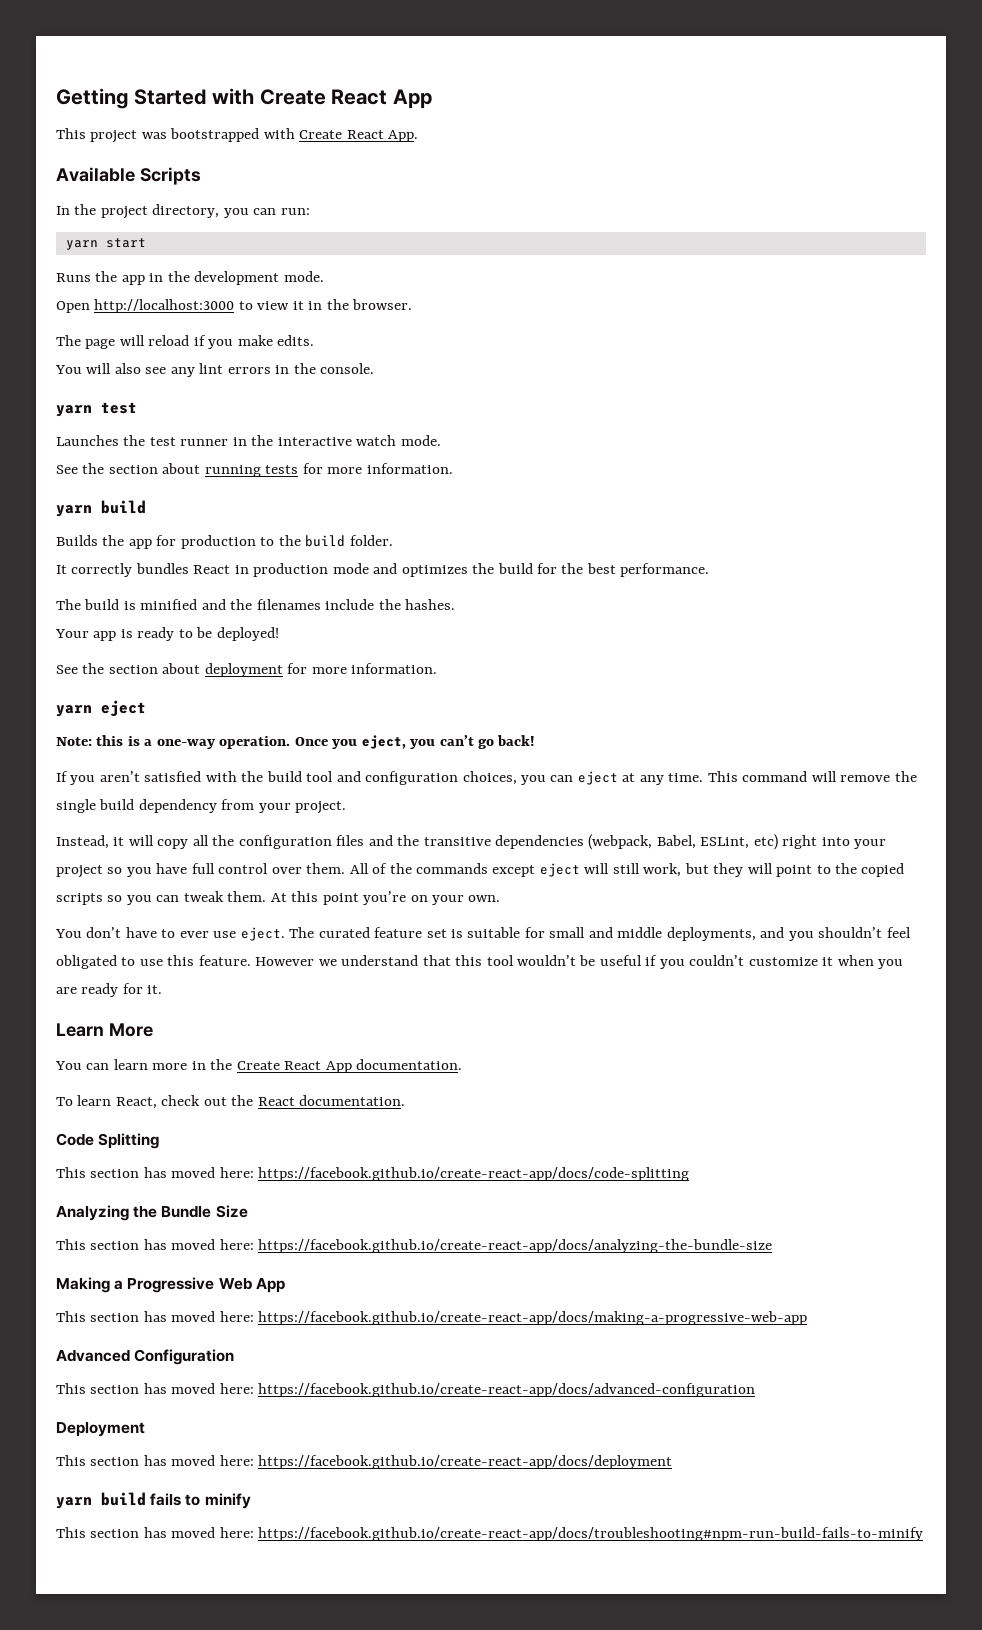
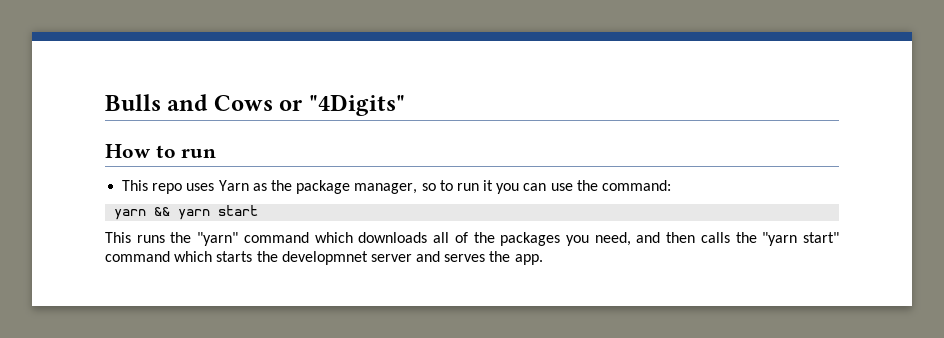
- Getting Started with Create React App
- This project was bootstrapped with Create React App.
- Available Scripts
- In the project directory, you can run:
- yarn start
+ Bulls and Cows or "4Digits"
+ How to run
+ This repo uses Yarn as the package manager, so to run it you can use the command:
+ yarn && yarn start
- Runs the app in the development mode.
- Open http://localhost:3000 to view it in the browser.
- The page will reload if you make edits.
- You will also see any lint errors in the console.
- yarn test
- Launches the test runner in the interactive watch mode.
- See the section about running tests for more information.
- yarn build
- Builds the app for production to the build folder.
- It correctly bundles React in production mode and optimizes the build for the best performance.
- The build is minified and the filenames include the hashes.
- Your app is ready to be deployed!
- See the section about deployment for more information.
- yarn eject
- Note: this is a one-way operation. Once you eject, you can’t go back!
- If you aren’t satisfied with the build tool and configuration choices, you can eject at any time. This command will remove the single build dependency from your project.
- Instead, it will copy all the configuration files and the transitive dependencies (webpack, Babel, ESLint, etc) right into your project so you have full control over them. All of the commands except eject will still work, but they will point to the copied scripts so you can tweak them. At this point you’re on your own.
- You don’t have to ever use eject. The curated feature set is suitable for small and middle deployments, and you shouldn’t feel obligated to use this feature. However we understand that this tool wouldn’t be useful if you couldn’t customize it when you are ready for it.
- Learn More
- You can learn more in the Create React App documentation.
- To learn React, check out the React documentation.
- Code Splitting
- This section has moved here: https://facebook.github.io/create-react-app/docs/code-splitting
- Analyzing the Bundle Size
- This section has moved here: https://facebook.github.io/create-react-app/docs/analyzing-the-bundle-size
- Making a Progressive Web App
- This section has moved here: https://facebook.github.io/create-react-app/docs/making-a-progressive-web-app
- Advanced Configuration
- This section has moved here: https://facebook.github.io/create-react-app/docs/advanced-configuration
- Deployment
- This section has moved here: https://facebook.github.io/create-react-app/docs/deployment
- yarn build fails to minify
- This section has moved here: https://facebook.github.io/create-react-app/docs/troubleshooting#npm-run-build-fails-to-minify
+ This runs the "yarn" command which downloads all of the packages you need, and then calls the "yarn start" command which starts the developmnet server and serves the app.

